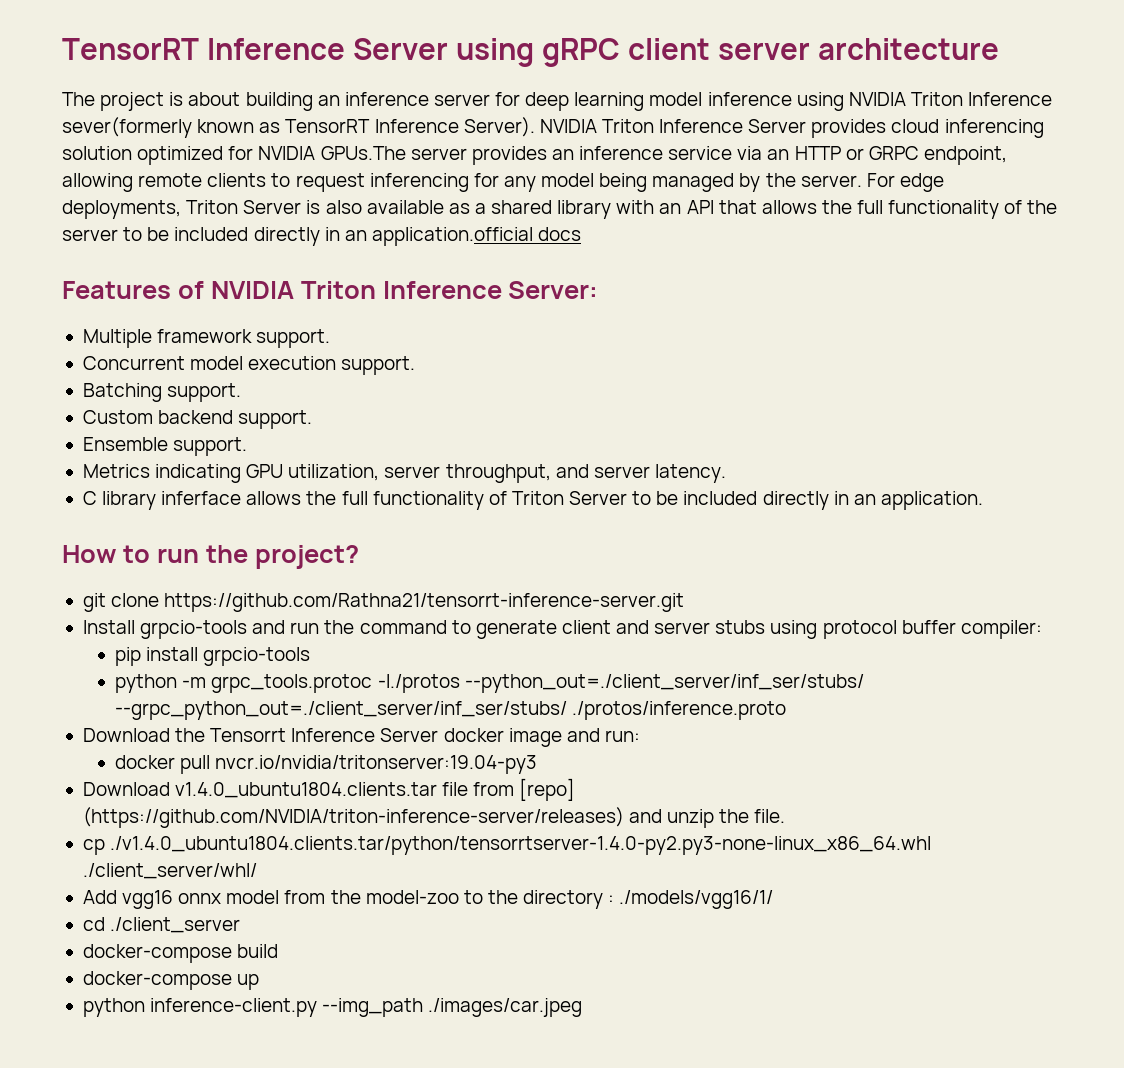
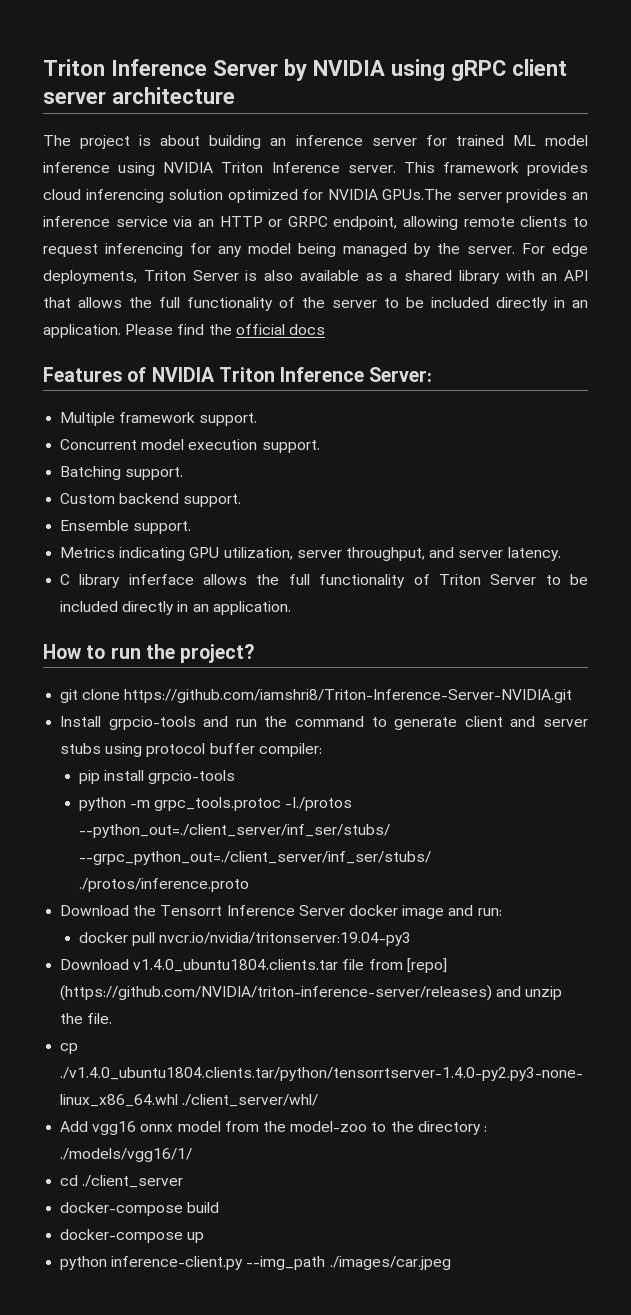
- TensorRT Inference Server using gRPC client server architecture
+ Triton Inference Server by NVIDIA using gRPC client server architecture
- The project is about building an inference server for deep learning model inference using NVIDIA Triton Inference sever(formerly known as TensorRT Inference Server). NVIDIA Triton Inference Server provides cloud inferencing solution optimized for NVIDIA GPUs.The server provides an inference service via an HTTP or GRPC endpoint, allowing remote clients to request inferencing for any model being managed by the server.
+ The project is about building an inference server for trained ML model inference using NVIDIA Triton Inference server. This framework provides cloud inferencing solution optimized for NVIDIA GPUs.The server provides an inference service via an HTTP or GRPC endpoint, allowing remote clients to request inferencing for any model being managed by the server.
- For edge deployments, Triton Server is also available as a shared library with an API that allows the full functionality of the server to be included directly in an application.official docs
+ For edge deployments, Triton Server is also available as a shared library with an API that allows the full functionality of the server to be included directly in an application. Please find the official docs
- git clone https://github.com/Rathna21/tensorrt-inference-server.git
+ git clone https://github.com/iamshri8/Triton-Inference-Server-NVIDIA.git

